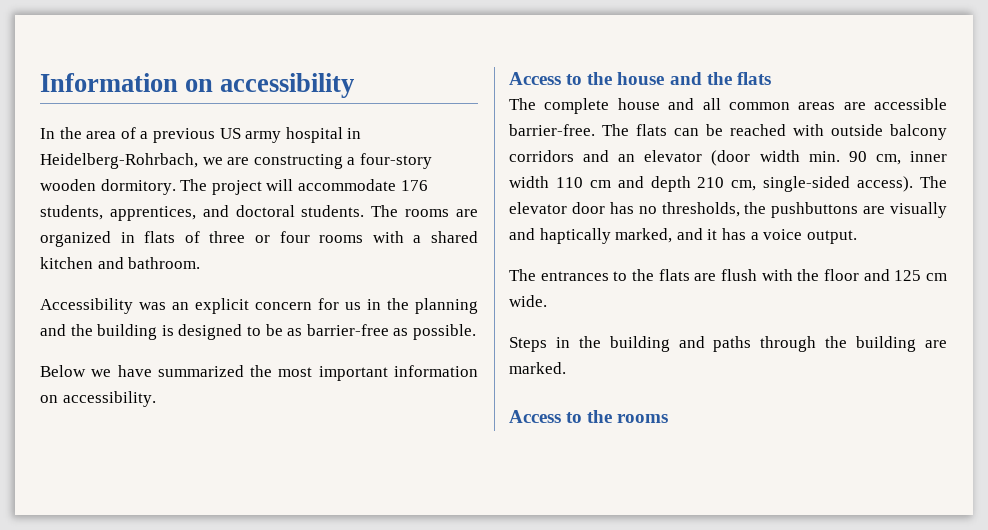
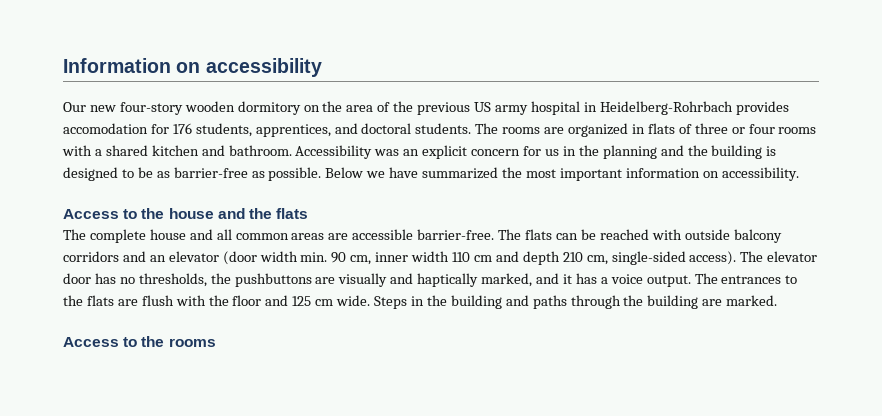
- In the area of a previous US army hospital in Heidelberg-Rohrbach, we are constructing a four-story wooden dormitory. The project will accommodate 176 students, apprentices, and doctoral students.
+ Our new four-story wooden dormitory on the area of the previous US army hospital in Heidelberg-Rohrbach provides accomodation for 176 students, apprentices, and doctoral students.
- The rooms are organized in flats of three or four rooms with a shared kitchen and bathroom.
- Accessibility was an explicit concern for us in the planning and the building is designed to be as barrier-free as possible.
- Below we have summarized the most important information on accessibility.
+ The rooms are organized in flats of three or four rooms with a shared kitchen and bathroom. Accessibility was an explicit concern for us in the planning and the building is designed to be as barrier-free as possible. Below we have summarized the most important information on accessibility.
- The elevator door has no thresholds, the pushbuttons are visually and haptically marked, and it has a voice output.
- The entrances to the flats are flush with the floor and 125 cm wide.
- Steps in the building and paths through the building are marked.
+ The elevator door has no thresholds, the pushbuttons are visually and haptically marked, and it has a voice output. The entrances to the flats are flush with the floor and 125 cm wide. Steps in the building and paths through the building are marked.

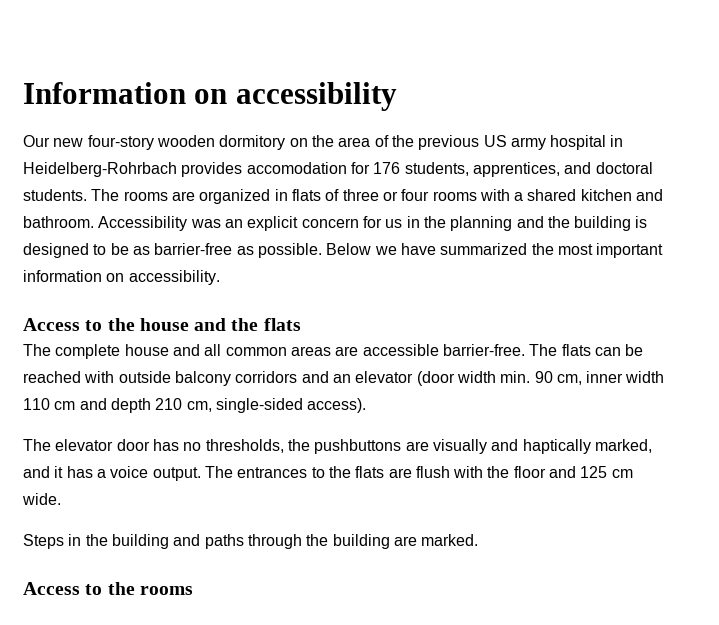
- The flats can be reached with outside balcony corridors and an elevator (door width min. 90 cm, inner width 110 cm and depth 210 cm, single-sided access). The elevator door has no thresholds, the pushbuttons are visually and haptically marked, and it has a voice output.
+ The flats can be reached with outside balcony corridors and an elevator (door width min. 90 cm, inner width 110 cm and depth 210 cm, single-sided access).
+ The elevator door has no thresholds, the pushbuttons are visually and haptically marked, and it has a voice output.
- The entrances to the flats are flush with the floor and 125 cm wide. Steps in the building and paths through the building are marked.
+ The entrances to the flats are flush with the floor and 125 cm wide.
+ Steps in the building and paths through the building are marked.

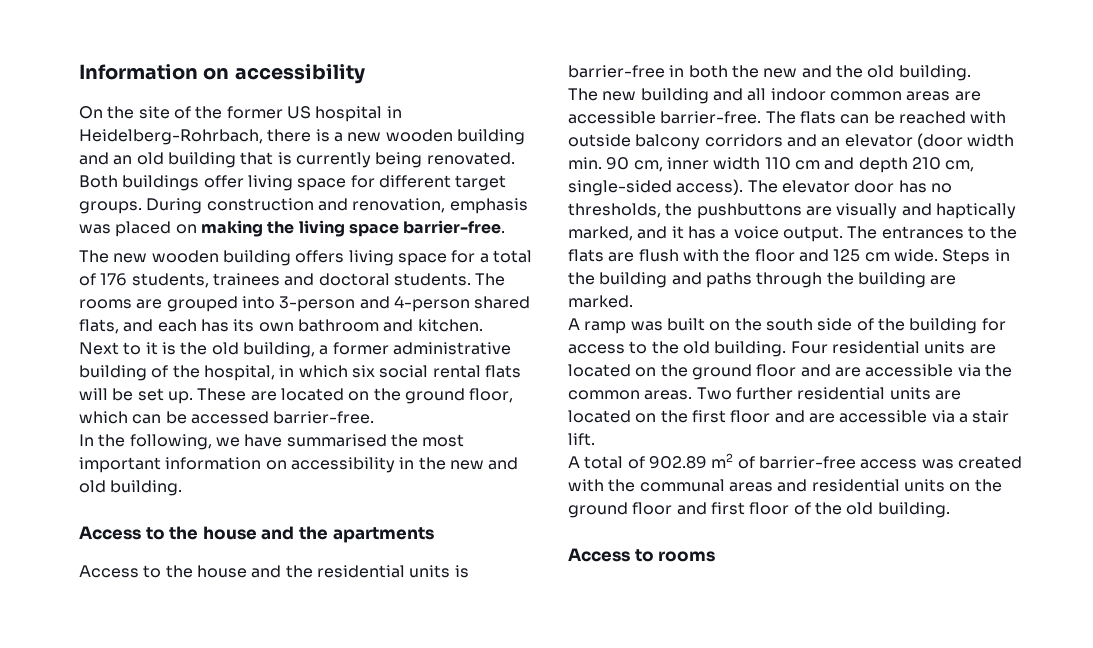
- Our new four-story wooden dormitory on the area of the previous US army hospital in Heidelberg-Rohrbach provides accomodation for 176 students, apprentices, and doctoral students.
+ On the site of the former US hospital in Heidelberg-Rohrbach, there is a new wooden building and an old building that is currently being renovated. Both buildings offer living space for different target groups. During construction and renovation, emphasis was placed on making the living space barrier-free.
+ The new wooden building offers living space for a total of 176 students, trainees and doctoral students.
- The rooms are organized in flats of three or four rooms with a shared kitchen and bathroom. Accessibility was an explicit concern for us in the planning and the building is designed to be as barrier-free as possible. Below we have summarized the most important information on accessibility.
- Access to the house and the flats
- The complete house and all common areas are accessible barrier-free.
+ The rooms are grouped into 3-person and 4-person shared flats, and each has its own bathroom and kitchen.
+ Next to it is the old building, a former administrative building of the hospital, in which six social rental flats will be set up. These are located on the ground floor, which can be accessed barrier-free.
+ In the following, we have summarised the most important information on accessibility in the new and old building.
+ Access to the house and the apartments
+ Access to the house and the residential units is barrier-free in both the new and the old building.
+ The new building and all indoor common areas are accessible barrier-free.
- The flats can be reached with outside balcony corridors and an elevator (door width min. 90 cm, inner width 110 cm and depth 210 cm, single-sided access).
- The elevator door has no thresholds, the pushbuttons are visually and haptically marked, and it has a voice output.
+ The flats can be reached with outside balcony corridors and an elevator (door width min. 90 cm, inner width 110 cm and depth 210 cm, single-sided access). The elevator door has no thresholds, the pushbuttons are visually and haptically marked, and it has a voice output.
- The entrances to the flats are flush with the floor and 125 cm wide.
- Steps in the building and paths through the building are marked.
+ The entrances to the flats are flush with the floor and 125 cm wide. Steps in the building and paths through the building are marked.
- Access to the rooms
+ A ramp was built on the south side of the building for access to the old building. Four residential units are located on the ground floor and are accessible via the common areas. Two further residential units are located on the first floor and are accessible via a stair lift.
+ A total of 902.89 m2 of barrier-free access was created with the communal areas and residential units on the ground floor and first floor of the old building.
+ Access to rooms

